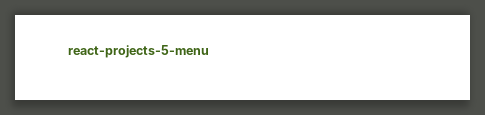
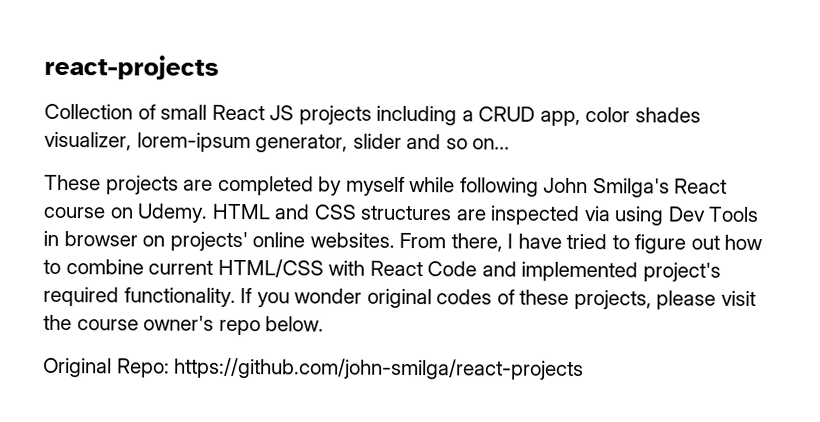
- react-projects-5-menu
+ react-projects
+ Collection of small React JS projects including a CRUD app, color shades visualizer, lorem-ipsum generator, slider and so on...
+ These projects are completed by myself while following John Smilga's React course on Udemy. HTML and CSS structures are inspected via using Dev Tools in browser on projects' online websites. From there, I have tried to figure out how to combine current HTML/CSS with React Code and implemented project's required functionality. If you wonder original codes of these projects, please visit the course owner's repo below.
+ Original Repo: https://github.com/john-smilga/react-projects

